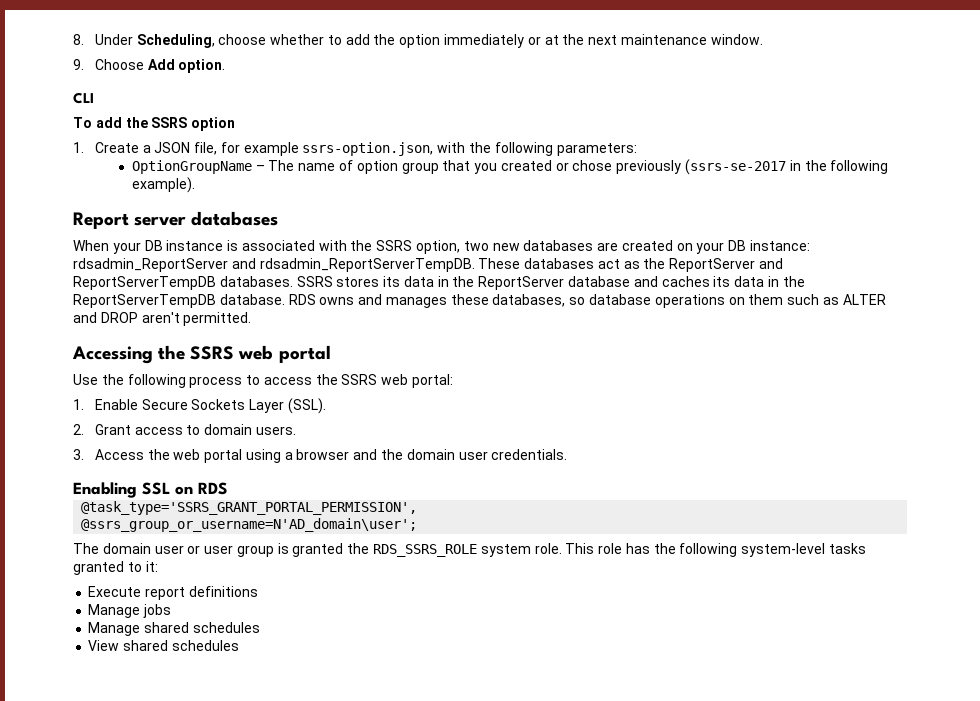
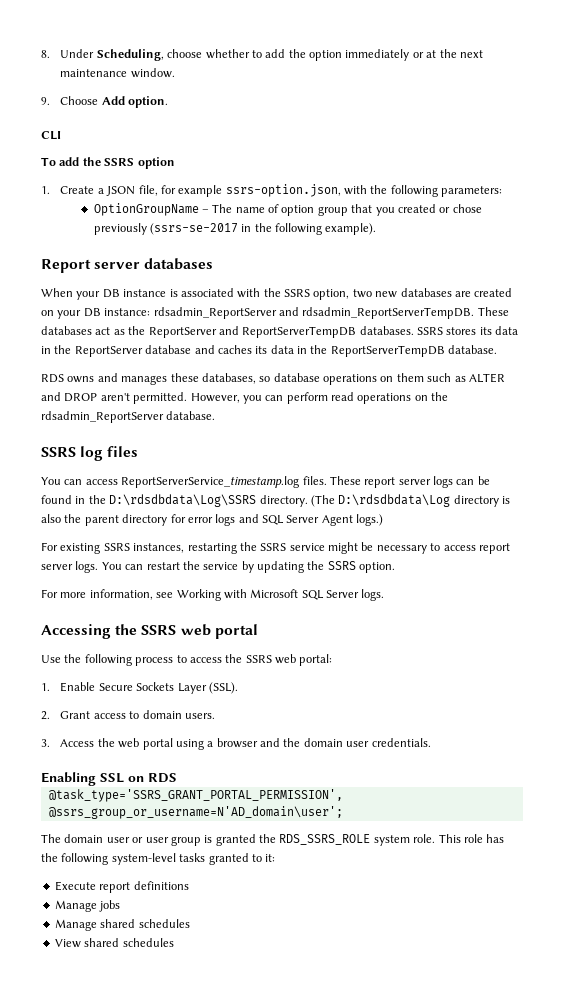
- SSRS stores its data in the ReportServer database and caches its data in the ReportServerTempDB database. RDS owns and manages these databases, so database operations on them such as ALTER and DROP aren't permitted.
+ SSRS stores its data in the ReportServer database and caches its data in the ReportServerTempDB database.
+ RDS owns and manages these databases, so database operations on them such as ALTER and DROP aren't permitted. However, you can perform read operations on the rdsadmin_ReportServer database.
+ SSRS log files
+ You can access ReportServerService_timestamp.log files. These report server logs can be found in the D:\rdsdbdata\Log\SSRS directory. (The D:\rdsdbdata\Log directory is also the parent directory for error logs and SQL Server Agent logs.)
+ For existing SSRS instances, restarting the SSRS service might be necessary to access report server logs. You can restart the service by updating the SSRS option.
+ For more information, see Working with Microsoft SQL Server logs.

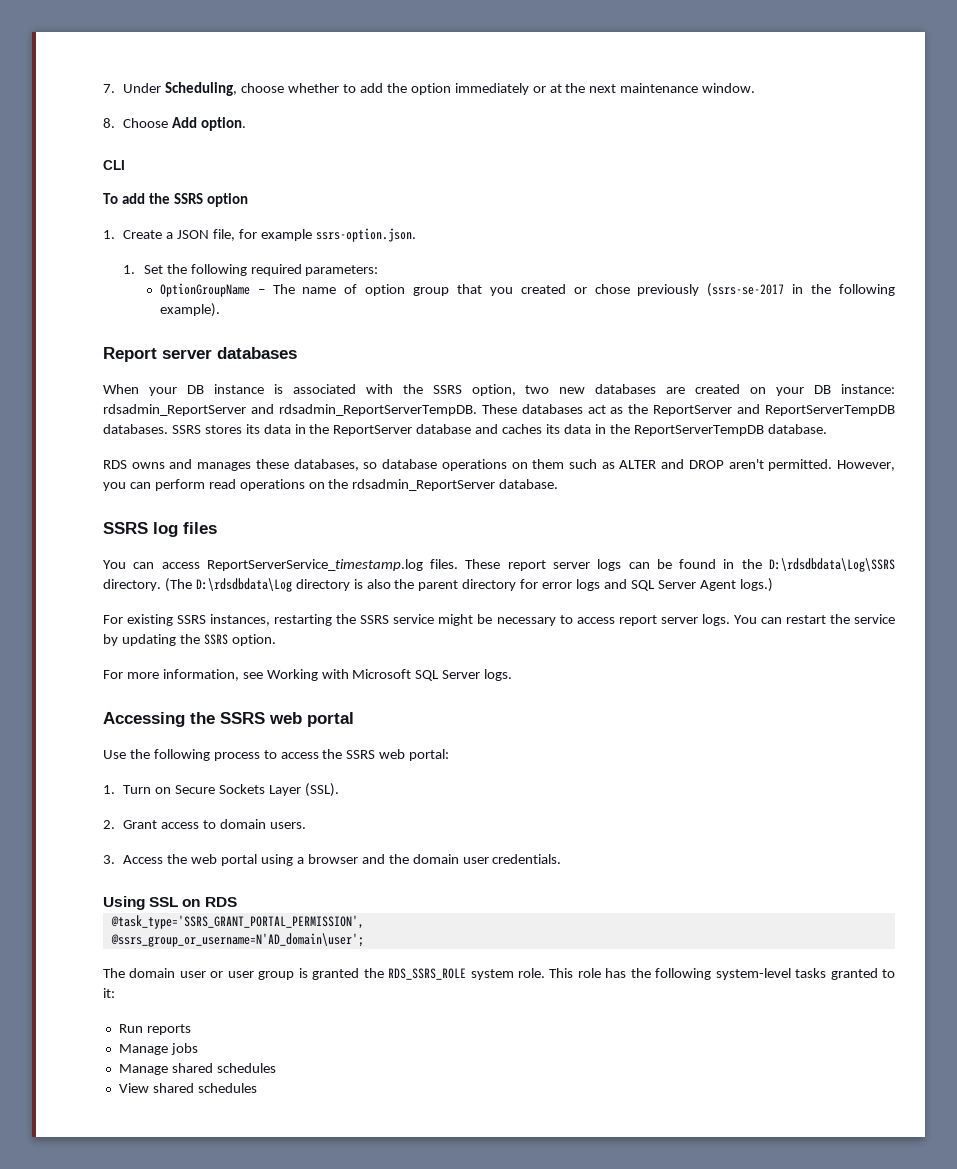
- 8. Under Scheduling, choose whether to add the option immediately or at the next maintenance window.
+ 7. Under Scheduling, choose whether to add the option immediately or at the next maintenance window.
- 9. Choose Add option.
+ 8. Choose Add option.
- 1. Create a JSON file, for example ssrs-option.json, with the following parameters:
+ 1. Create a JSON file, for example ssrs-option.json.
+ 1. Set the following required parameters:
- 1. Enable Secure Sockets Layer (SSL).
+ 1. Turn on Secure Sockets Layer (SSL).
- Enabling SSL on RDS
+ Using SSL on RDS
- Execute report definitions
+ Run reports

